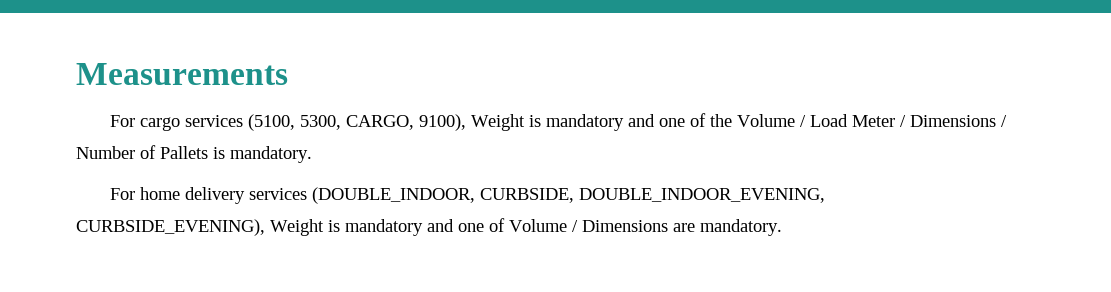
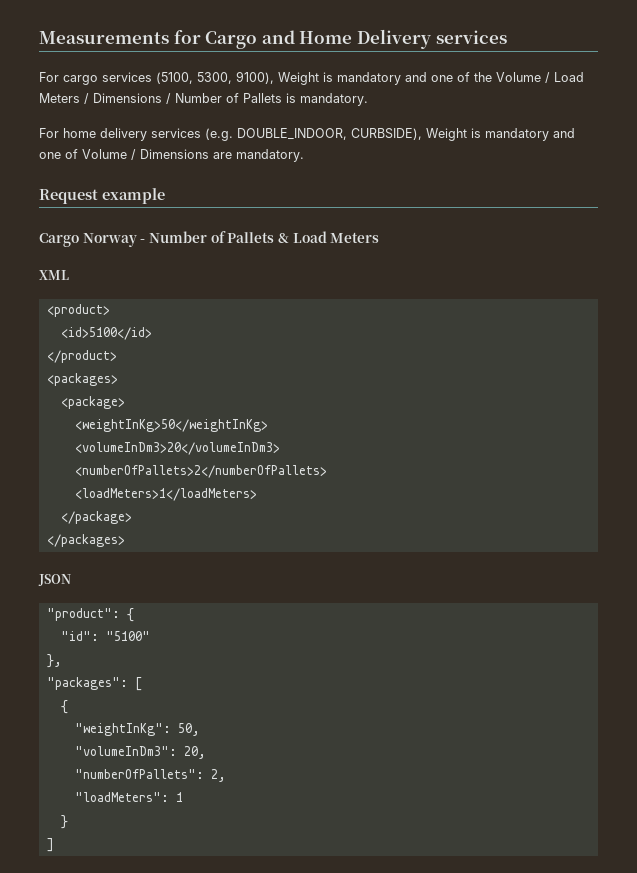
- Measurements
+ Measurements for Cargo and Home Delivery services
- For cargo services (5100, 5300, CARGO, 9100), Weight is mandatory and one of the Volume / Load Meter / Dimensions / Number of Pallets is mandatory.
+ For cargo services (5100, 5300, 9100), Weight is mandatory and one of the Volume / Load Meters / Dimensions / Number of Pallets is mandatory.
- For home delivery services (DOUBLE_INDOOR, CURBSIDE, DOUBLE_INDOOR_EVENING, CURBSIDE_EVENING), Weight is mandatory and one of Volume / Dimensions are mandatory.
+ For home delivery services (e.g. DOUBLE_INDOOR, CURBSIDE), Weight is mandatory and one of Volume / Dimensions are mandatory.
+ Request example
+ Cargo Norway - Number of Pallets & Load Meters
+ XML
+ <product>
+ <id>5100</id>
+ </product>
+ <packages>
+ <package>
+ <weightInKg>50</weightInKg>
+ <volumeInDm3>20</volumeInDm3>
+ <numberOfPallets>2</numberOfPallets>
+ <loadMeters>1</loadMeters>
+ </package>
+ </packages>
+ JSON
+ "product": {
+ "id": "5100"
+ },
+ "packages": [
+ {
+ "weightInKg": 50,
+ "volumeInDm3": 20,
+ "numberOfPallets": 2,
+ "loadMeters": 1
+ }
+ ]

